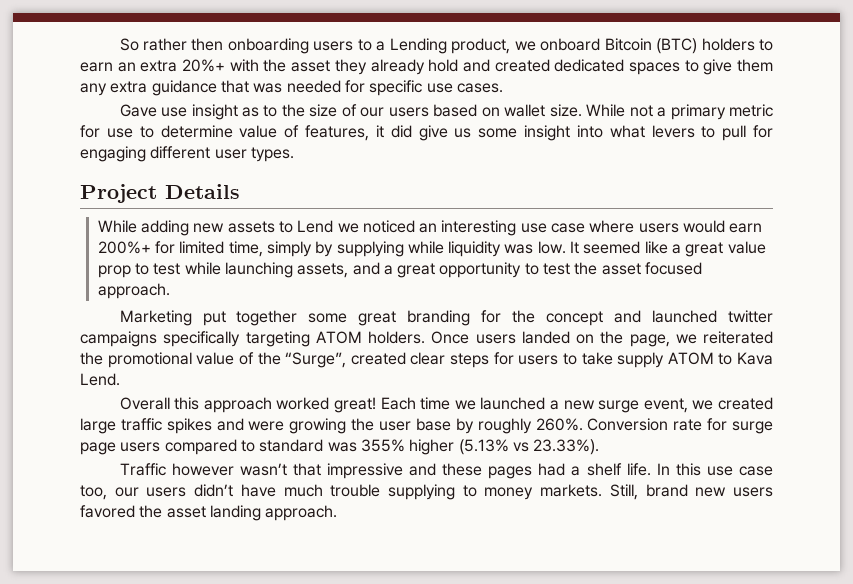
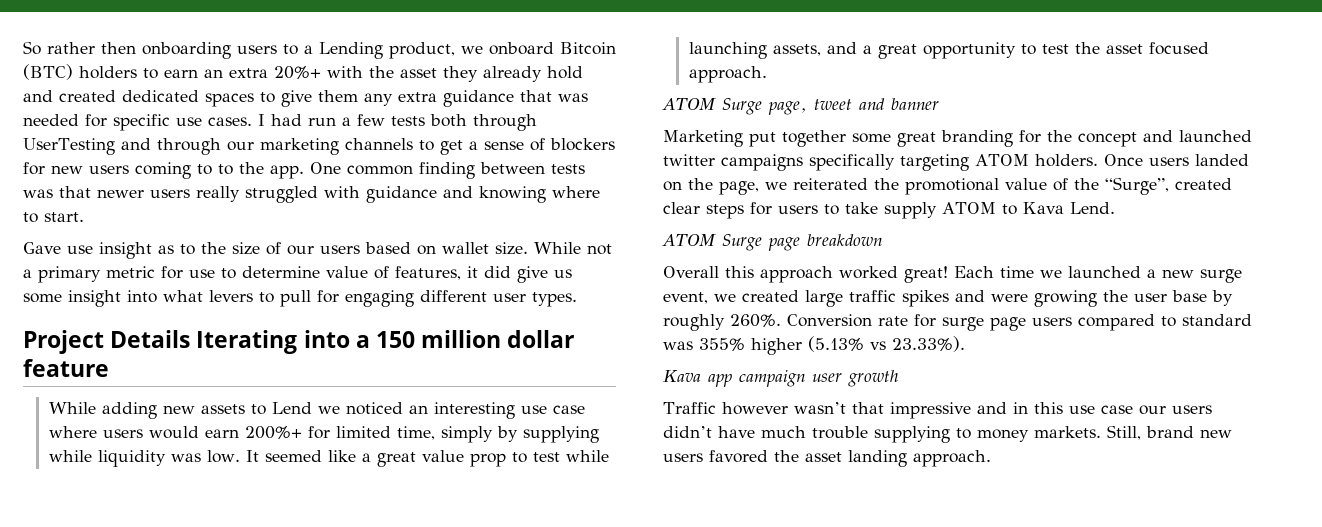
+ I had run a few tests both through UserTesting and through our marketing channels to get a sense of blockers for new users coming to to the app. One common finding between tests was that newer users really struggled with guidance and knowing where to start.
- Project Details
+ Project Details Iterating into a 150 million dollar feature
+ ATOM Surge page, tweet and banner
+ ATOM Surge page breakdown
+ Kava app campaign user growth
- Traffic however wasn’t that impressive and these pages had a shelf life. In this use case too, our users didn’t have much trouble supplying to money markets.
+ Traffic however wasn’t that impressive and in this use case our users didn’t have much trouble supplying to money markets.

